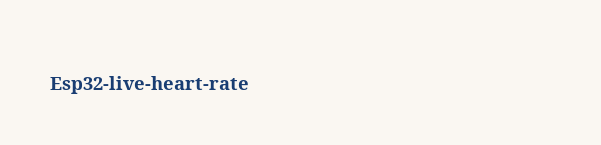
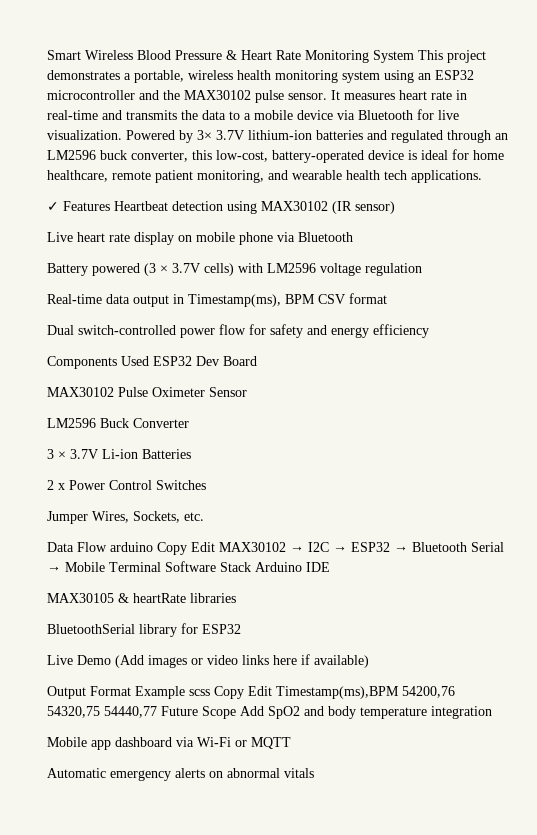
- Esp32-live-heart-rate
+ Smart Wireless Blood Pressure & Heart Rate Monitoring System This project demonstrates a portable, wireless health monitoring system using an ESP32 microcontroller and the MAX30102 pulse sensor. It measures heart rate in real-time and transmits the data to a mobile device via Bluetooth for live visualization. Powered by 3× 3.7V lithium-ion batteries and regulated through an LM2596 buck converter, this low-cost, battery-operated device is ideal for home healthcare, remote patient monitoring, and wearable health tech applications.
+ ✓ Features Heartbeat detection using MAX30102 (IR sensor)
+ Live heart rate display on mobile phone via Bluetooth
+ Battery powered (3 × 3.7V cells) with LM2596 voltage regulation
+ Real-time data output in Timestamp(ms), BPM CSV format
+ Dual switch-controlled power flow for safety and energy efficiency
+ Components Used ESP32 Dev Board
+ MAX30102 Pulse Oximeter Sensor
+ LM2596 Buck Converter
+ 3 × 3.7V Li-ion Batteries
+ 2 x Power Control Switches
+ Jumper Wires, Sockets, etc.
+ Data Flow arduino Copy Edit MAX30102 → I2C → ESP32 → Bluetooth Serial → Mobile Terminal Software Stack Arduino IDE
+ MAX30105 & heartRate libraries
+ BluetoothSerial library for ESP32
+ Live Demo (Add images or video links here if available)
+ Output Format Example scss Copy Edit Timestamp(ms),BPM 54200,76 54320,75 54440,77 Future Scope Add SpO2 and body temperature integration
+ Mobile app dashboard via Wi-Fi or MQTT
+ Automatic emergency alerts on abnormal vitals

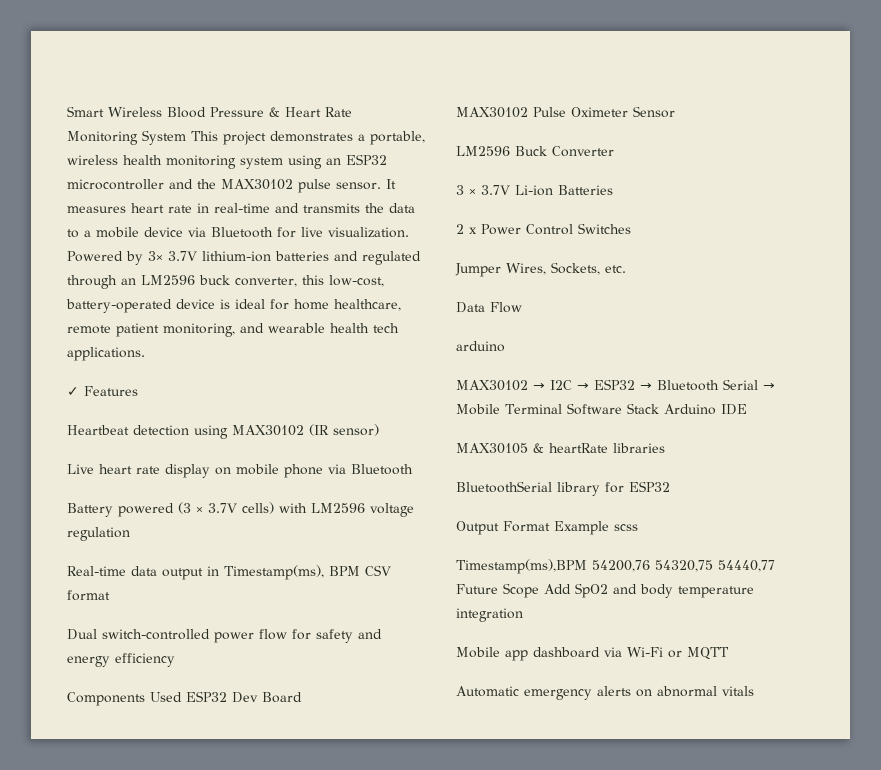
- ✓ Features Heartbeat detection using MAX30102 (IR sensor)
+ ✓ Features
+ Heartbeat detection using MAX30102 (IR sensor)
- Data Flow arduino Copy Edit MAX30102 → I2C → ESP32 → Bluetooth Serial → Mobile Terminal Software Stack Arduino IDE
+ Data Flow
+ arduino
+ MAX30102 → I2C → ESP32 → Bluetooth Serial → Mobile Terminal Software Stack Arduino IDE
- Live Demo (Add images or video links here if available)
- Output Format Example scss Copy Edit Timestamp(ms),BPM 54200,76 54320,75 54440,77 Future Scope Add SpO2 and body temperature integration
+ Output Format Example scss
+ Timestamp(ms),BPM 54200,76 54320,75 54440,77 Future Scope Add SpO2 and body temperature integration

